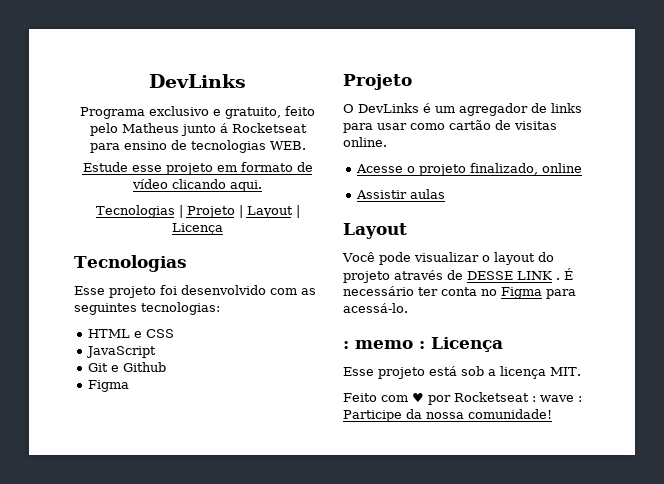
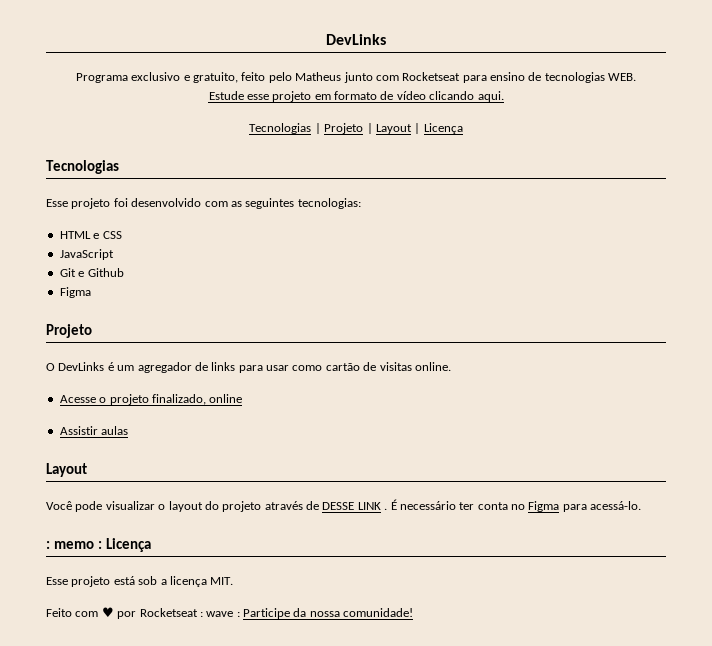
- Programa exclusivo e gratuito, feito pelo Matheus junto á Rocketseat para ensino de tecnologias WEB.
+ Programa exclusivo e gratuito, feito pelo Matheus junto com Rocketseat para ensino de tecnologias WEB.

